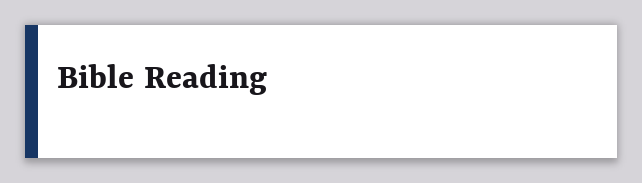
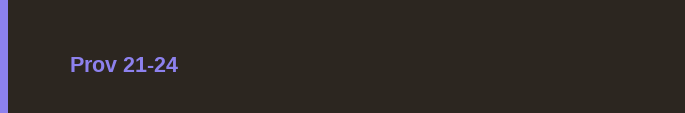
- Bible Reading
+ Prov 21-24

